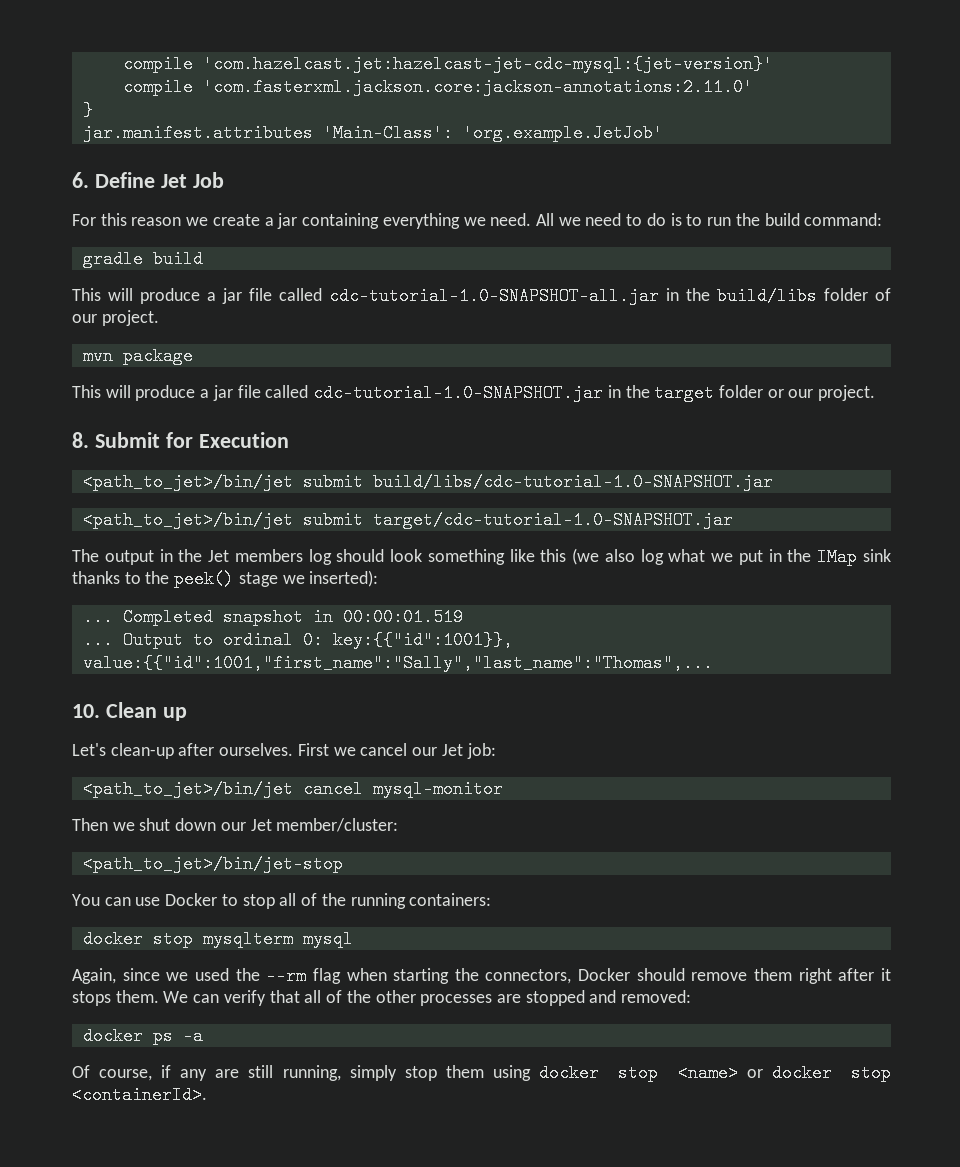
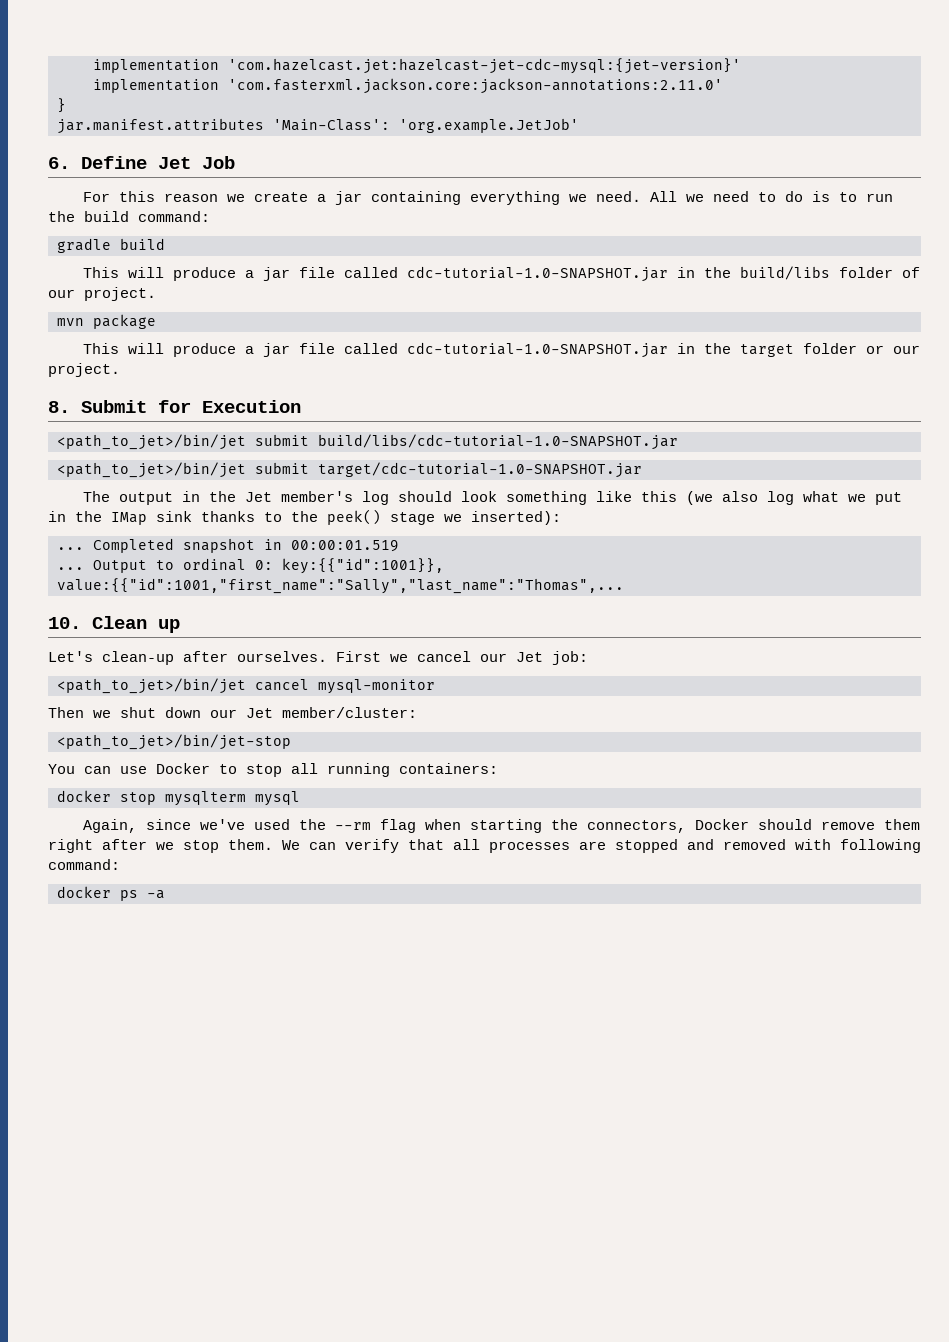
- compile 'com.hazelcast.jet:hazelcast-jet-cdc-mysql:{jet-version}'
+ implementation 'com.hazelcast.jet:hazelcast-jet-cdc-mysql:{jet-version}'
- compile 'com.fasterxml.jackson.core:jackson-annotations:2.11.0'
+ implementation 'com.fasterxml.jackson.core:jackson-annotations:2.11.0'
- This will produce a jar file called cdc-tutorial-1.0-SNAPSHOT-all.jar in the build/libs folder of our project.
+ This will produce a jar file called cdc-tutorial-1.0-SNAPSHOT.jar in the build/libs folder of our project.
- The output in the Jet members log should look something like this (we also log what we put in the IMap sink thanks to the peek() stage we inserted):
+ The output in the Jet member's log should look something like this (we also log what we put in the IMap sink thanks to the peek() stage we inserted):
- You can use Docker to stop all of the running containers:
+ You can use Docker to stop all running containers:
- Again, since we used the --rm flag when starting the connectors, Docker should remove them right after it stops them.
+ Again, since we've used the --rm flag when starting the connectors, Docker should remove them right after we stop them.
- We can verify that all of the other processes are stopped and removed:
+ We can verify that all processes are stopped and removed with following command:
- Of course, if any are still running, simply stop them using docker stop <name> or docker stop <containerId>.

